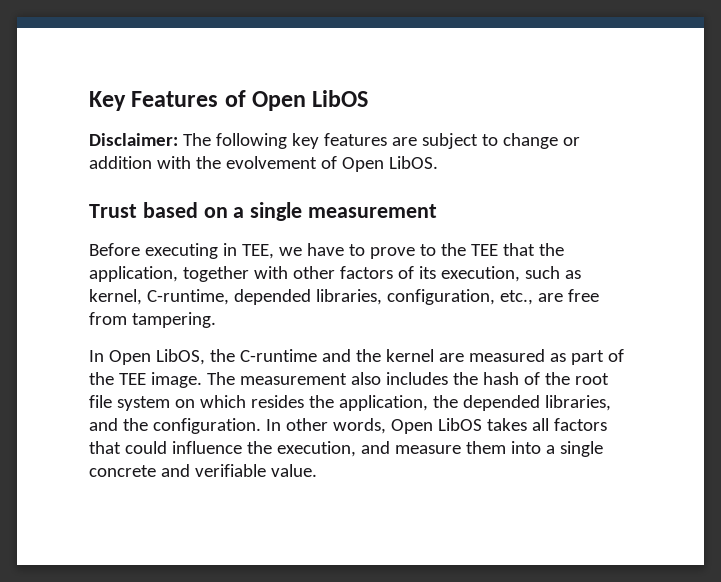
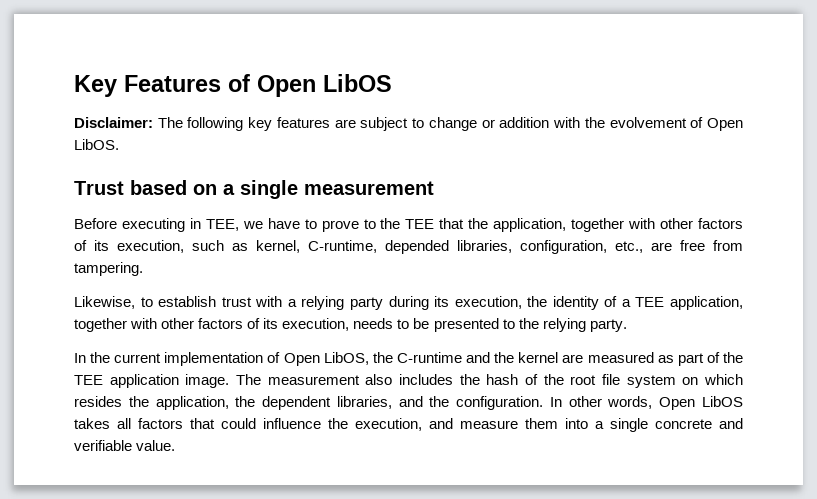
- In Open LibOS, the C-runtime and the kernel are measured as part of the TEE image.
+ Likewise, to establish trust with a relying party during its execution, the identity of a TEE application, together with other factors of its execution, needs to be presented to the relying party.
+ In the current implementation of Open LibOS, the C-runtime and the kernel are measured as part of the TEE application image.
- The measurement also includes the hash of the root file system on which resides the application, the depended libraries, and the configuration.
+ The measurement also includes the hash of the root file system on which resides the application, the dependent libraries, and the configuration.

